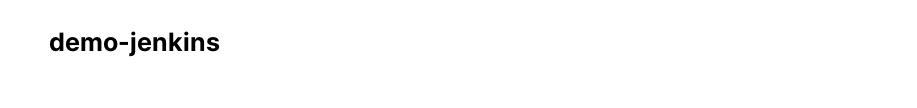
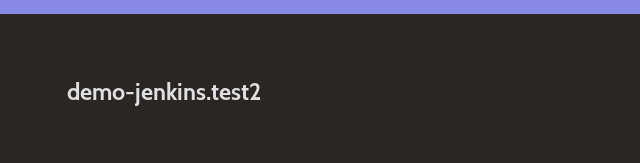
- demo-jenkins
+ demo-jenkins.test2

